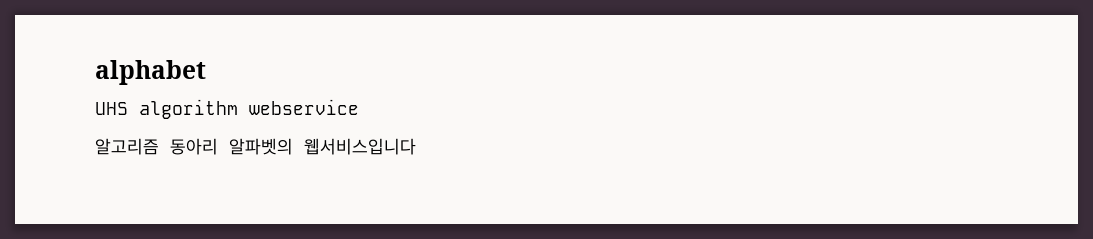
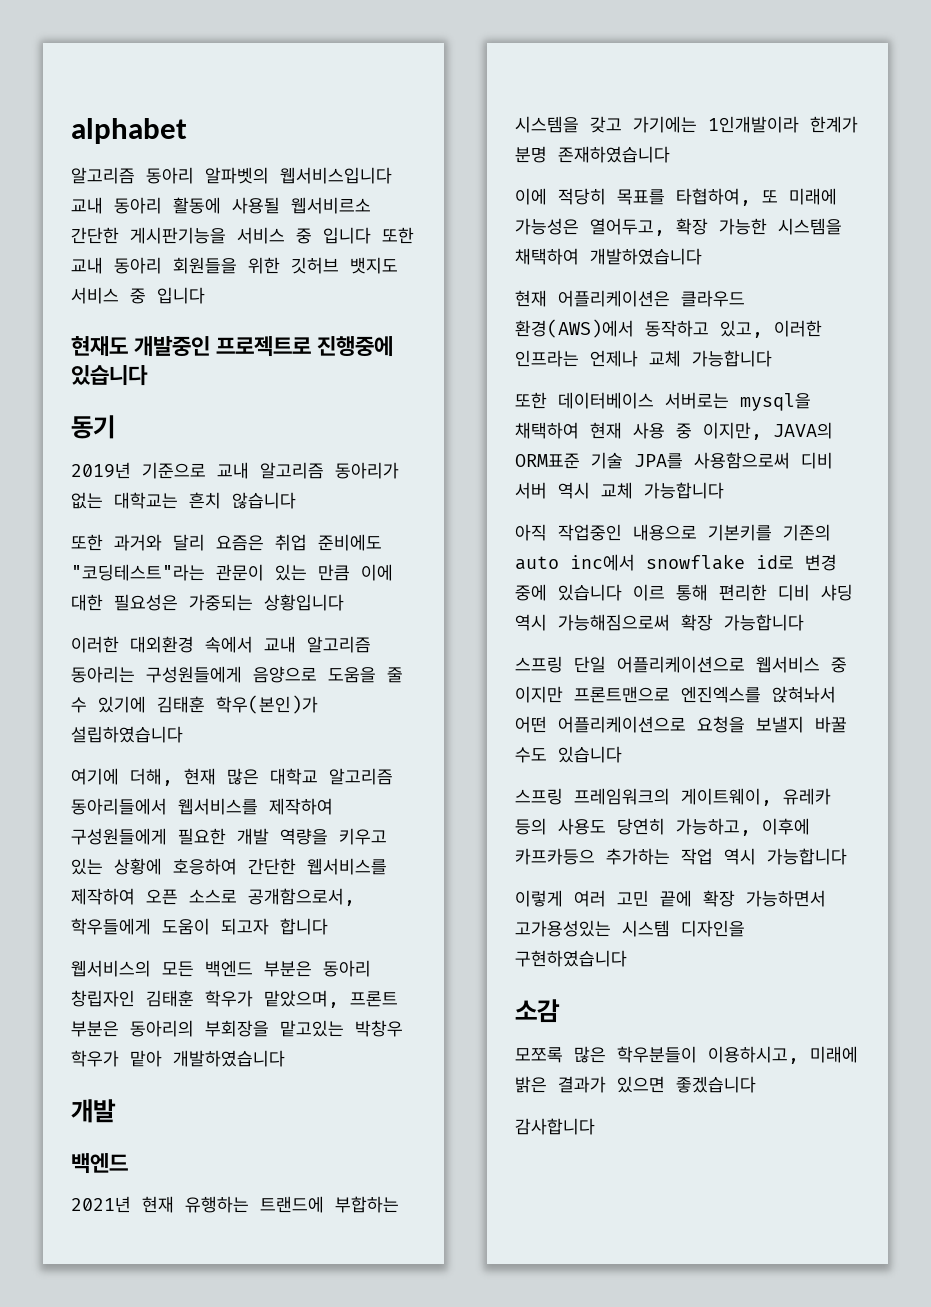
- UHS algorithm webservice
- 알고리즘 동아리 알파벳의 웹서비스입니다
+ 알고리즘 동아리 알파벳의 웹서비스입니다 교내 동아리 활동에 사용될 웹서비르소 간단한 게시판기능을 서비스 중 입니다 또한 교내 동아리 회원들을 위한 깃허브 뱃지도 서비스 중 입니다
+ 현재도 개발중인 프로젝트로 진행중에 있습니다
+ 동기
+ 2019년 기준으로 교내 알고리즘 동아리가 없는 대학교는 흔치 않습니다
+ 또한 과거와 달리 요즘은 취업 준비에도 "코딩테스트"라는 관문이 있는 만큼 이에 대한 필요성은 가중되는 상황입니다
+ 이러한 대외환경 속에서 교내 알고리즘 동아리는 구성원들에게 음양으로 도움을 줄 수 있기에 김태훈 학우(본인)가 설립하였습니다
+ 여기에 더해, 현재 많은 대학교 알고리즘 동아리들에서 웹서비스를 제작하여 구성원들에게 필요한 개발 역량을 키우고 있는 상황에 호응하여 간단한 웹서비스를 제작하여 오픈 소스로 공개함으로서, 학우들에게 도움이 되고자 합니다
+ 웹서비스의 모든 백엔드 부분은 동아리 창립자인 김태훈 학우가 맡았으며, 프론트 부분은 동아리의 부회장을 맡고있는 박창우 학우가 맡아 개발하였습니다
+ 개발
+ 백엔드
+ 2021년 현재 유행하는 트랜드에 부합하는 시스템을 갖고 가기에는 1인개발이라 한계가 분명 존재하였습니다
+ 이에 적당히 목표를 타협하여, 또 미래에 가능성은 열어두고, 확장 가능한 시스템을 채택하여 개발하였습니다
+ 현재 어플리케이션은 클라우드 환경(AWS)에서 동작하고 있고, 이러한 인프라는 언제나 교체 가능합니다
+ 또한 데이터베이스 서버로는 mysql을 채택하여 현재 사용 중 이지만, JAVA의 ORM표준 기술 JPA를 사용함으로써 디비 서버 역시 교체 가능합니다
+ 아직 작업중인 내용으로 기본키를 기존의 auto inc에서 snowflake id로 변경 중에 있습니다 이르 통해 편리한 디비 샤딩 역시 가능해짐으로써 확장 가능합니다
+ 스프링 단일 어플리케이션으로 웹서비스 중 이지만 프론트맨으로 엔진엑스를 앉혀놔서 어떤 어플리케이션으로 요청을 보낼지 바꿀 수도 있습니다
+ 스프링 프레임워크의 게이트웨이, 유레카 등의 사용도 당연히 가능하고, 이후에 카프카등으 추가하는 작업 역시 가능합니다
+ 이렇게 여러 고민 끝에 확장 가능하면서 고가용성있는 시스템 디자인을 구현하였습니다
+ 소감
+ 모쪼록 많은 학우분들이 이용하시고, 미래에 밝은 결과가 있으면 좋겠습니다
+ 감사합니다

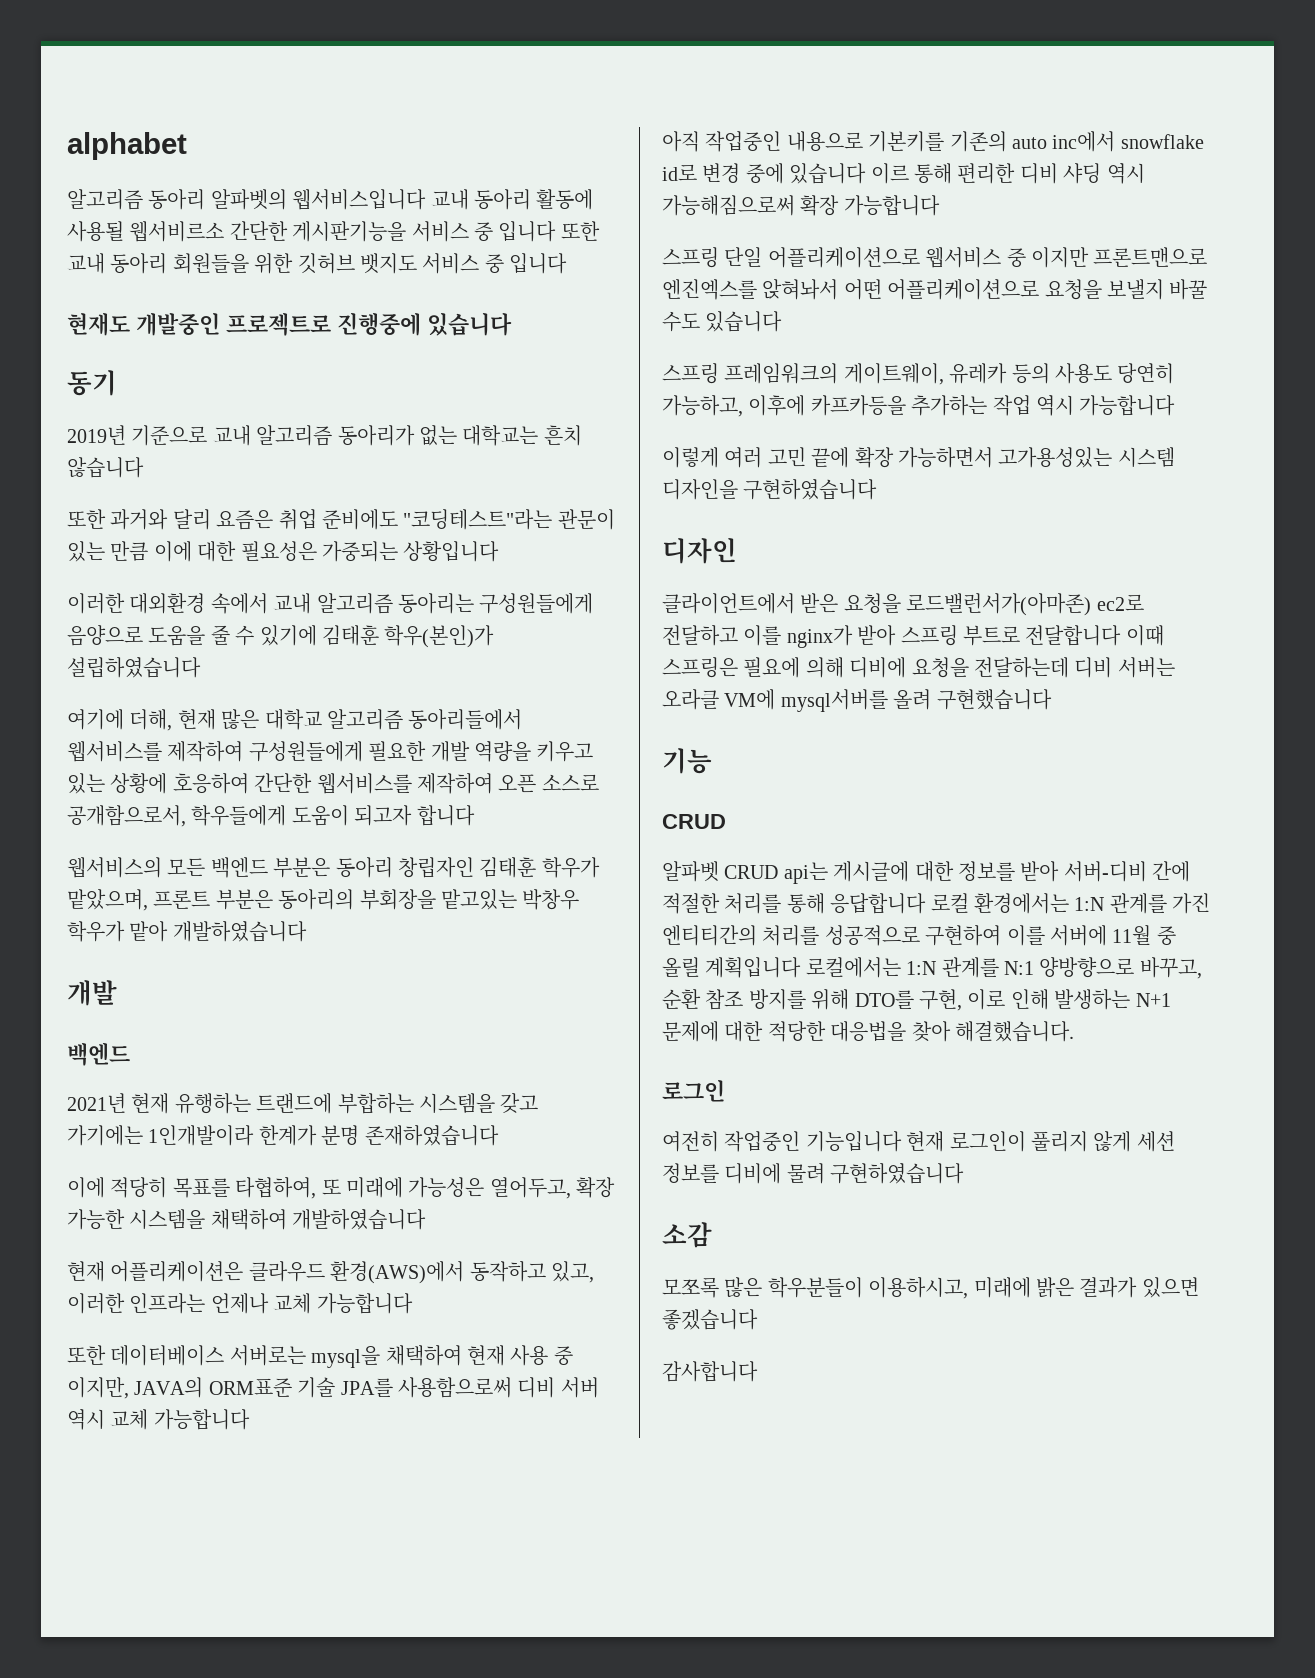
- 스프링 프레임워크의 게이트웨이, 유레카 등의 사용도 당연히 가능하고, 이후에 카프카등으 추가하는 작업 역시 가능합니다
+ 스프링 프레임워크의 게이트웨이, 유레카 등의 사용도 당연히 가능하고, 이후에 카프카등을 추가하는 작업 역시 가능합니다
+ 디자인
+ 클라이언트에서 받은 요청을 로드밸런서가(아마존) ec2로 전달하고 이를 nginx가 받아 스프링 부트로 전달합니다 이때 스프링은 필요에 의해 디비에 요청을 전달하는데 디비 서버는 오라클 VM에 mysql서버를 올려 구현했습니다
+ 기능
+ CRUD
+ 알파벳 CRUD api는 게시글에 대한 정보를 받아 서버-디비 간에 적절한 처리를 통해 응답합니다 로컬 환경에서는 1:N 관계를 가진 엔티티간의 처리를 성공적으로 구현하여 이를 서버에 11월 중 올릴 계획입니다 로컬에서는 1:N 관계를 N:1 양방향으로 바꾸고, 순환 참조 방지를 위해 DTO를 구현, 이로 인해 발생하는 N+1 문제에 대한 적당한 대응법을 찾아 해결했습니다.
+ 로그인
+ 여전히 작업중인 기능입니다 현재 로그인이 풀리지 않게 세션 정보를 디비에 물려 구현하였습니다

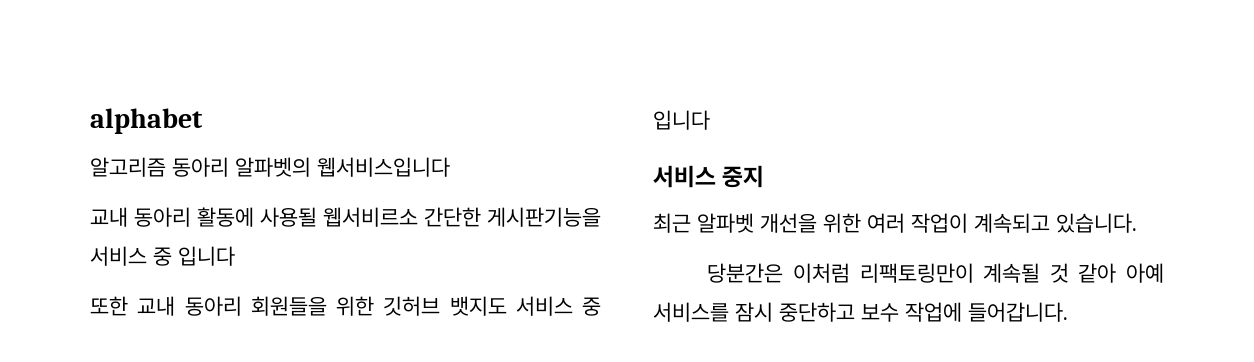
- 알고리즘 동아리 알파벳의 웹서비스입니다 교내 동아리 활동에 사용될 웹서비르소 간단한 게시판기능을 서비스 중 입니다 또한 교내 동아리 회원들을 위한 깃허브 뱃지도 서비스 중 입니다
+ 알고리즘 동아리 알파벳의 웹서비스입니다
+ 교내 동아리 활동에 사용될 웹서비르소 간단한 게시판기능을 서비스 중 입니다
+ 또한 교내 동아리 회원들을 위한 깃허브 뱃지도 서비스 중 입니다
- 현재도 개발중인 프로젝트로 진행중에 있습니다
- 동기
- 2019년 기준으로 교내 알고리즘 동아리가 없는 대학교는 흔치 않습니다
- 또한 과거와 달리 요즘은 취업 준비에도 "코딩테스트"라는 관문이 있는 만큼 이에 대한 필요성은 가중되는 상황입니다
- 이러한 대외환경 속에서 교내 알고리즘 동아리는 구성원들에게 음양으로 도움을 줄 수 있기에 김태훈 학우(본인)가 설립하였습니다
- 여기에 더해, 현재 많은 대학교 알고리즘 동아리들에서 웹서비스를 제작하여 구성원들에게 필요한 개발 역량을 키우고 있는 상황에 호응하여 간단한 웹서비스를 제작하여 오픈 소스로 공개함으로서, 학우들에게 도움이 되고자 합니다
- 웹서비스의 모든 백엔드 부분은 동아리 창립자인 김태훈 학우가 맡았으며, 프론트 부분은 동아리의 부회장을 맡고있는 박창우 학우가 맡아 개발하였습니다
- 개발
- 백엔드
- 2021년 현재 유행하는 트랜드에 부합하는 시스템을 갖고 가기에는 1인개발이라 한계가 분명 존재하였습니다
- 이에 적당히 목표를 타협하여, 또 미래에 가능성은 열어두고, 확장 가능한 시스템을 채택하여 개발하였습니다
- 현재 어플리케이션은 클라우드 환경(AWS)에서 동작하고 있고, 이러한 인프라는 언제나 교체 가능합니다
- 또한 데이터베이스 서버로는 mysql을 채택하여 현재 사용 중 이지만, JAVA의 ORM표준 기술 JPA를 사용함으로써 디비 서버 역시 교체 가능합니다
- 아직 작업중인 내용으로 기본키를 기존의 auto inc에서 snowflake id로 변경 중에 있습니다 이르 통해 편리한 디비 샤딩 역시 가능해짐으로써 확장 가능합니다
- 스프링 단일 어플리케이션으로 웹서비스 중 이지만 프론트맨으로 엔진엑스를 앉혀놔서 어떤 어플리케이션으로 요청을 보낼지 바꿀 수도 있습니다
- 스프링 프레임워크의 게이트웨이, 유레카 등의 사용도 당연히 가능하고, 이후에 카프카등을 추가하는 작업 역시 가능합니다
- 이렇게 여러 고민 끝에 확장 가능하면서 고가용성있는 시스템 디자인을 구현하였습니다
- 디자인
- 클라이언트에서 받은 요청을 로드밸런서가(아마존) ec2로 전달하고 이를 nginx가 받아 스프링 부트로 전달합니다 이때 스프링은 필요에 의해 디비에 요청을 전달하는데 디비 서버는 오라클 VM에 mysql서버를 올려 구현했습니다
- 기능
- CRUD
- 알파벳 CRUD api는 게시글에 대한 정보를 받아 서버-디비 간에 적절한 처리를 통해 응답합니다 로컬 환경에서는 1:N 관계를 가진 엔티티간의 처리를 성공적으로 구현하여 이를 서버에 11월 중 올릴 계획입니다 로컬에서는 1:N 관계를 N:1 양방향으로 바꾸고, 순환 참조 방지를 위해 DTO를 구현, 이로 인해 발생하는 N+1 문제에 대한 적당한 대응법을 찾아 해결했습니다.
- 로그인
- 여전히 작업중인 기능입니다 현재 로그인이 풀리지 않게 세션 정보를 디비에 물려 구현하였습니다
- 소감
- 모쪼록 많은 학우분들이 이용하시고, 미래에 밝은 결과가 있으면 좋겠습니다
- 감사합니다
+ 서비스 중지
+ 최근 알파벳 개선을 위한 여러 작업이 계속되고 있습니다.
+ 당분간은 이처럼 리팩토링만이 계속될 것 같아 아예 서비스를 잠시 중단하고 보수 작업에 들어갑니다.

